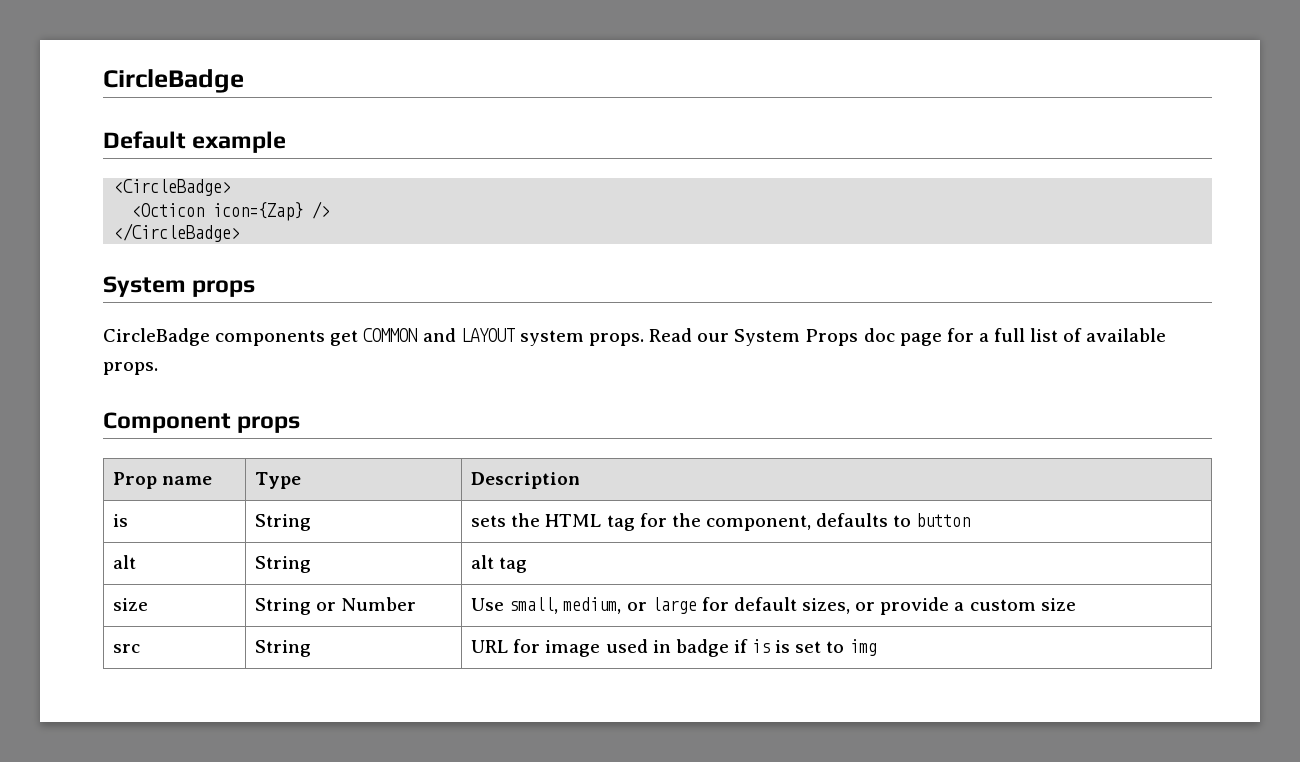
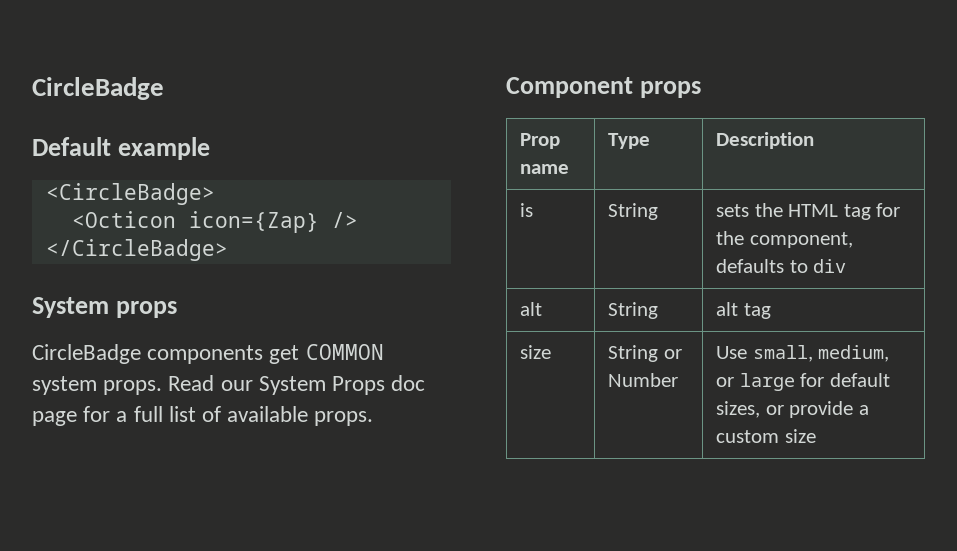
- CircleBadge components get COMMON and LAYOUT system props.
+ CircleBadge components get COMMON system props.
- is | String | sets the HTML tag for the component, defaults to button
+ is | String | sets the HTML tag for the component, defaults to div
- src | String | URL for image used in badge if is is set to img

